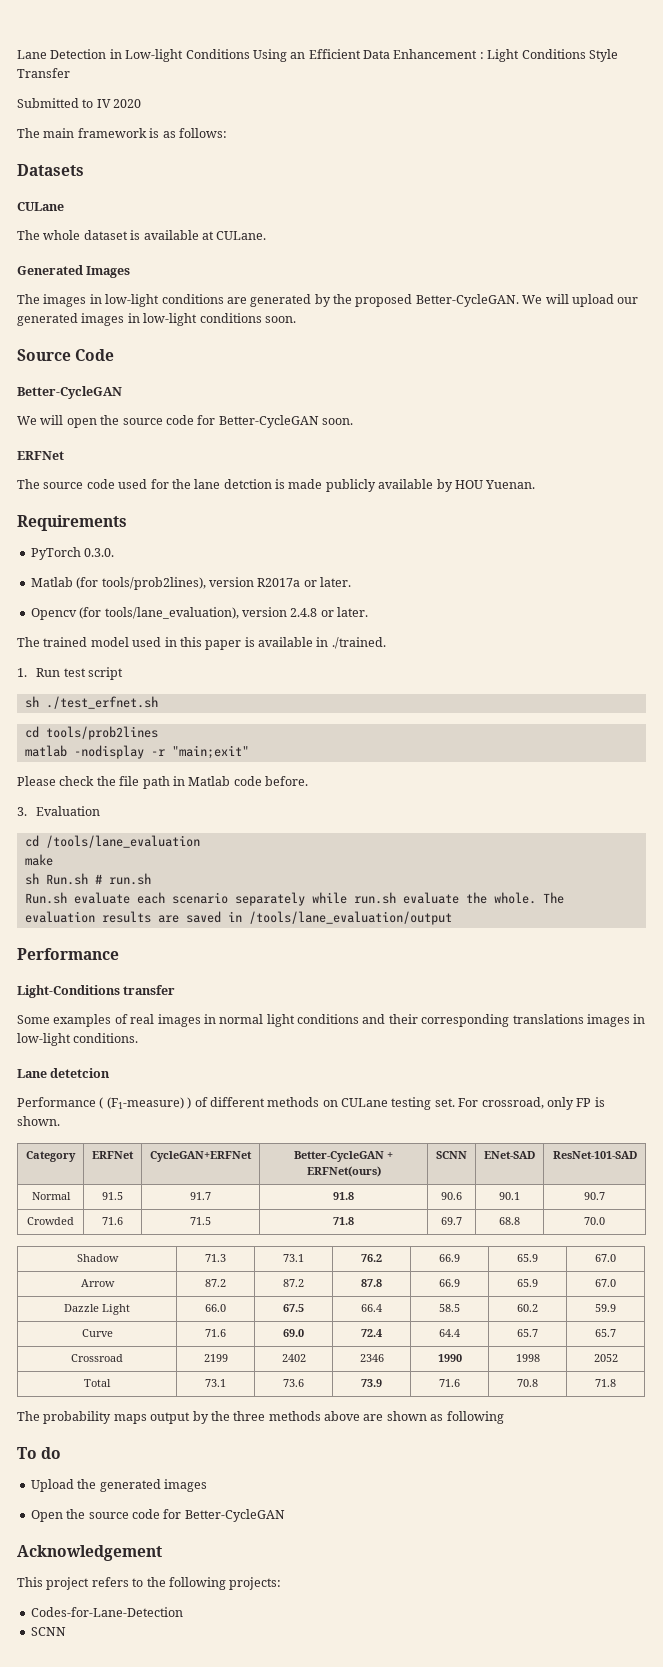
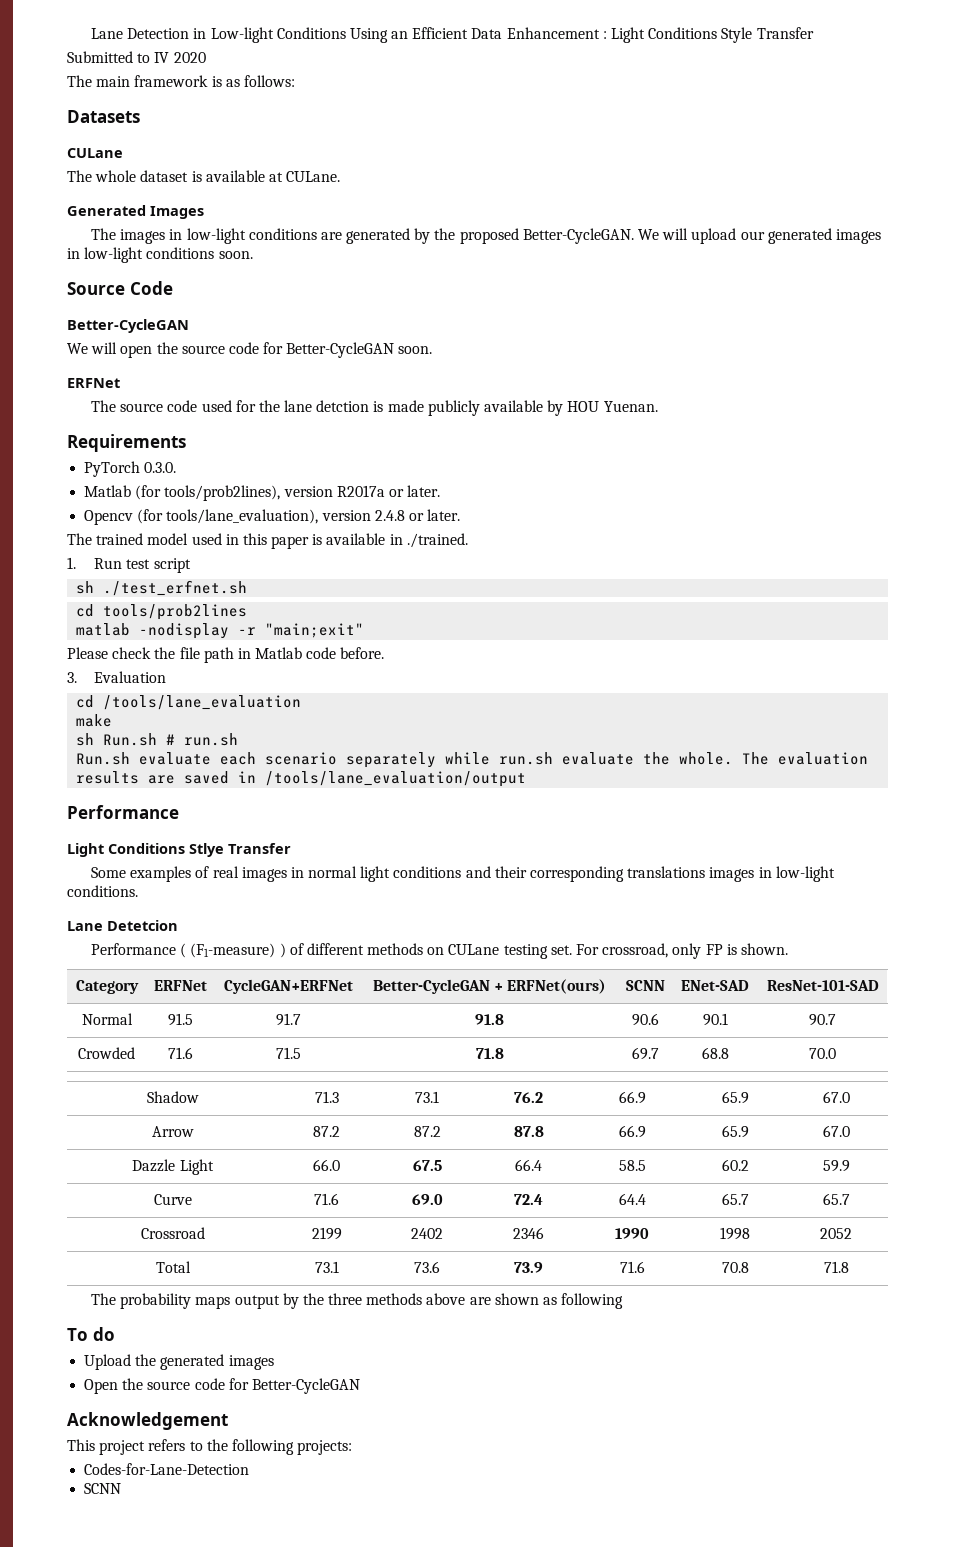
- Light-Conditions transfer
+ Light Conditions Stlye Transfer
- Lane detetcion
+ Lane Detetcion

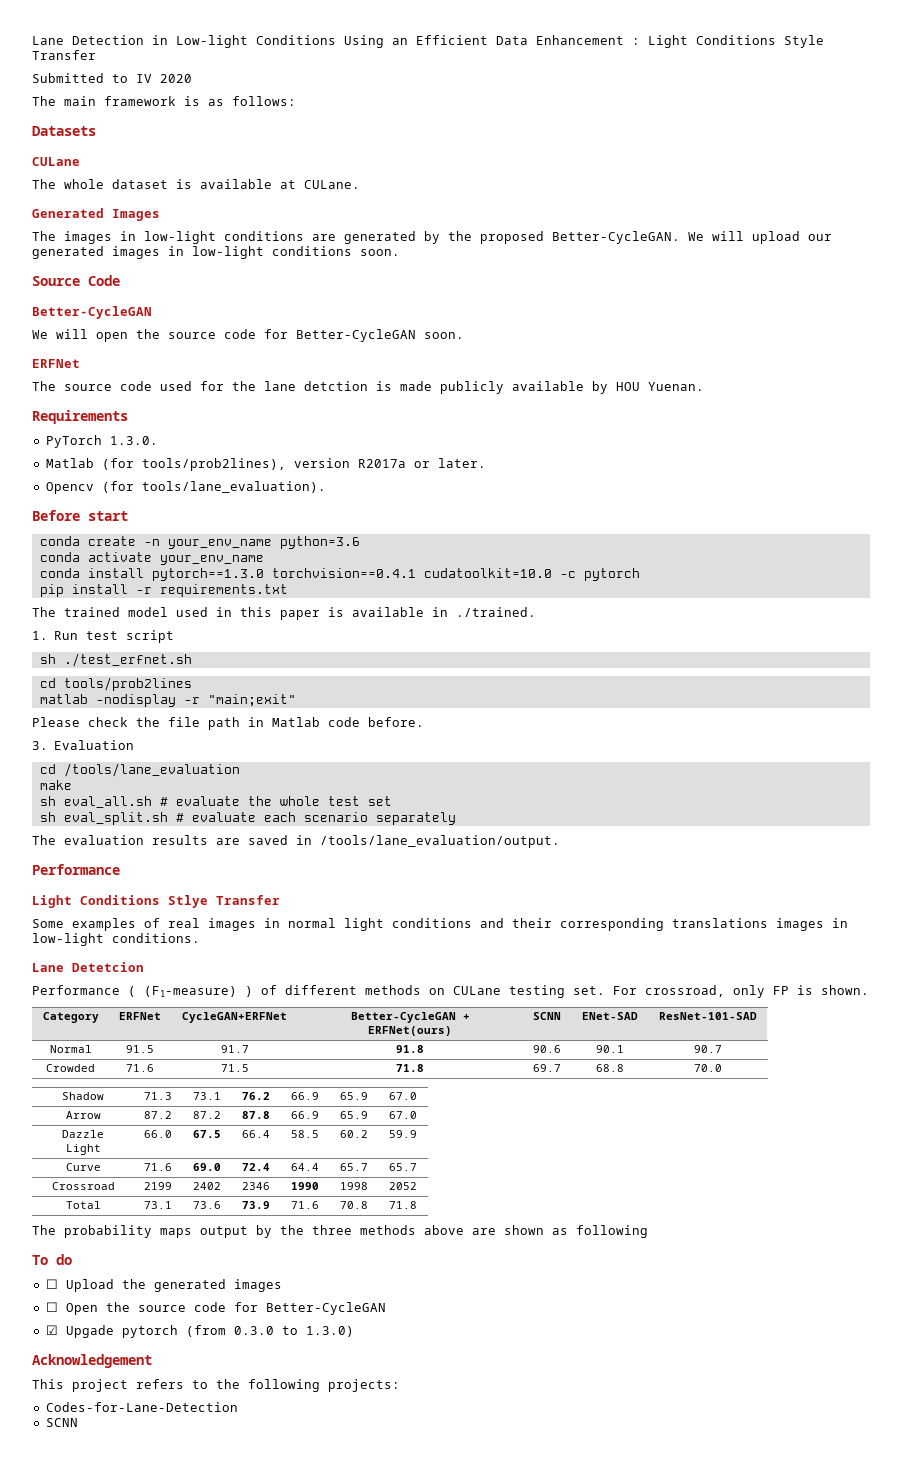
- PyTorch 0.3.0.
+ PyTorch 1.3.0.
- Opencv (for tools/lane_evaluation), version 2.4.8 or later.
+ Opencv (for tools/lane_evaluation).
+ Before start
+ conda create -n your_env_name python=3.6
+ conda activate your_env_name
+ conda install pytorch==1.3.0 torchvision==0.4.1 cudatoolkit=10.0 -c pytorch
+ pip install -r requirements.txt
- sh Run.sh # run.sh
- Run.sh evaluate each scenario separately while run.sh evaluate the whole. The evaluation results are saved in /tools/lane_evaluation/output
+ sh eval_all.sh # evaluate the whole test set
+ sh eval_split.sh # evaluate each scenario separately
+ The evaluation results are saved in /tools/lane_evaluation/output.
- Upload the generated images
+ ☐ Upload the generated images
- Open the source code for Better-CycleGAN
+ ☐ Open the source code for Better-CycleGAN
+ ☑ Upgade pytorch (from 0.3.0 to 1.3.0)

